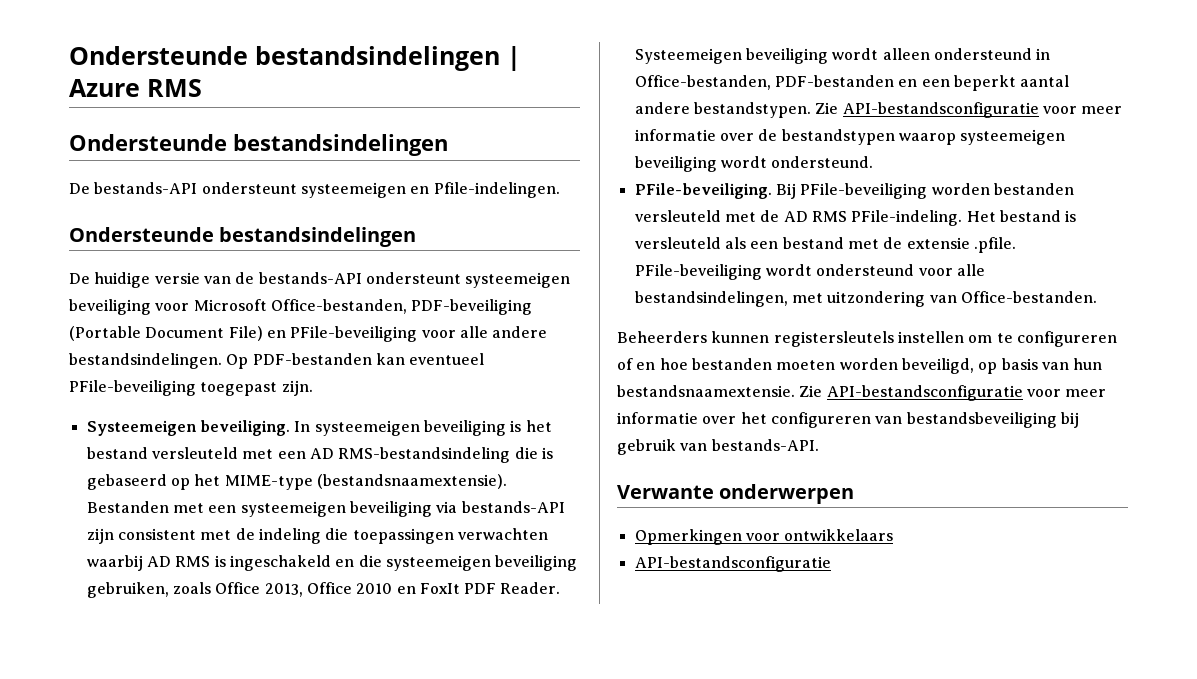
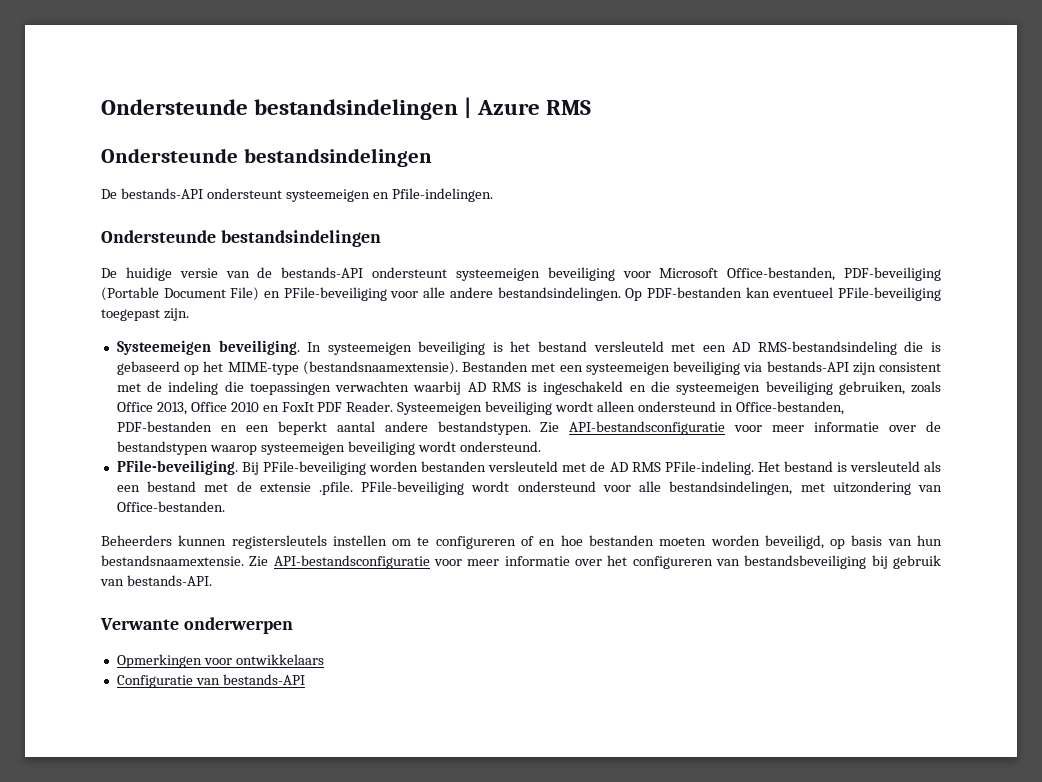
  Opmerkingen voor ontwikkelaars
- API-bestandsconfiguratie
+ Configuratie van bestands-API

